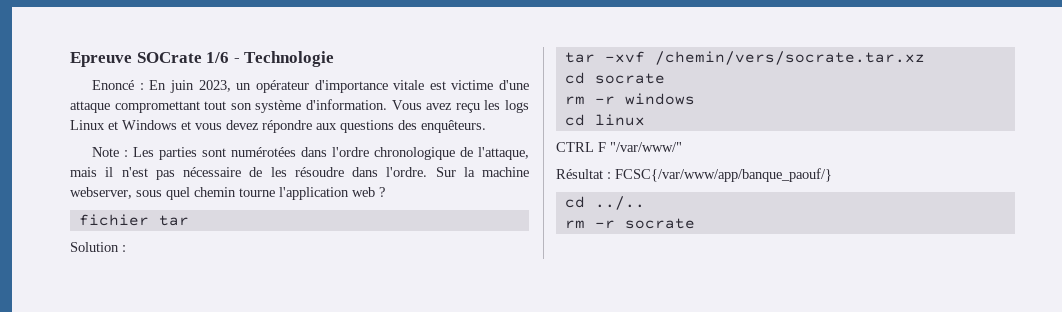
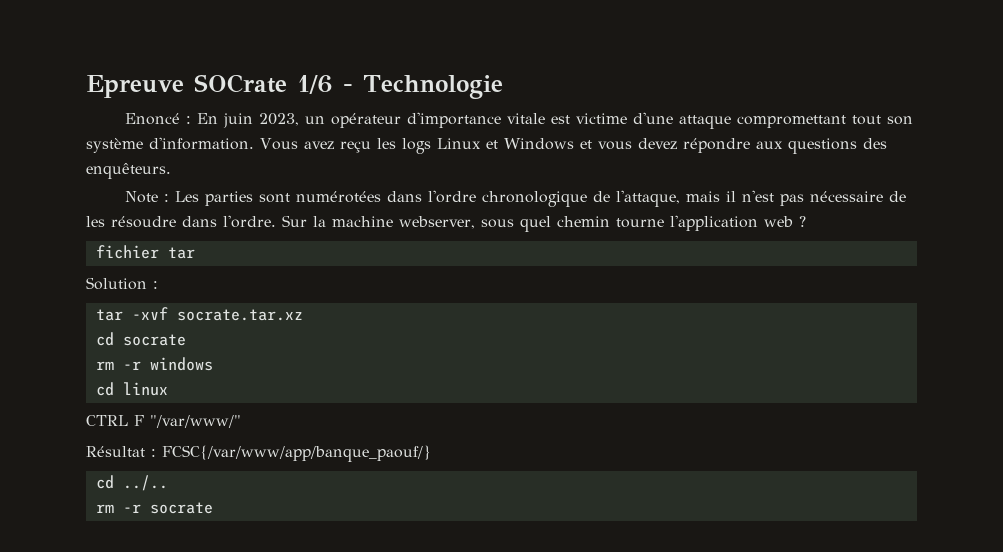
- tar -xvf /chemin/vers/socrate.tar.xz
+ tar -xvf socrate.tar.xz

